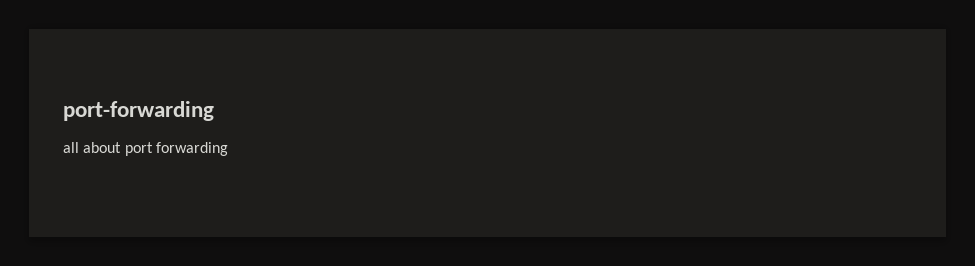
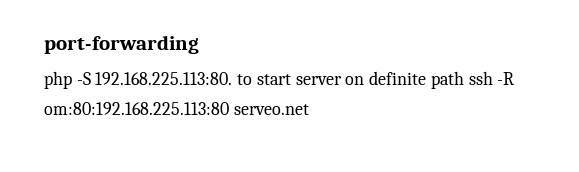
- all about port forwarding
+ php -S 192.168.225.113:80. to start server on definite path ssh -R om:80:192.168.225.113:80 serveo.net

